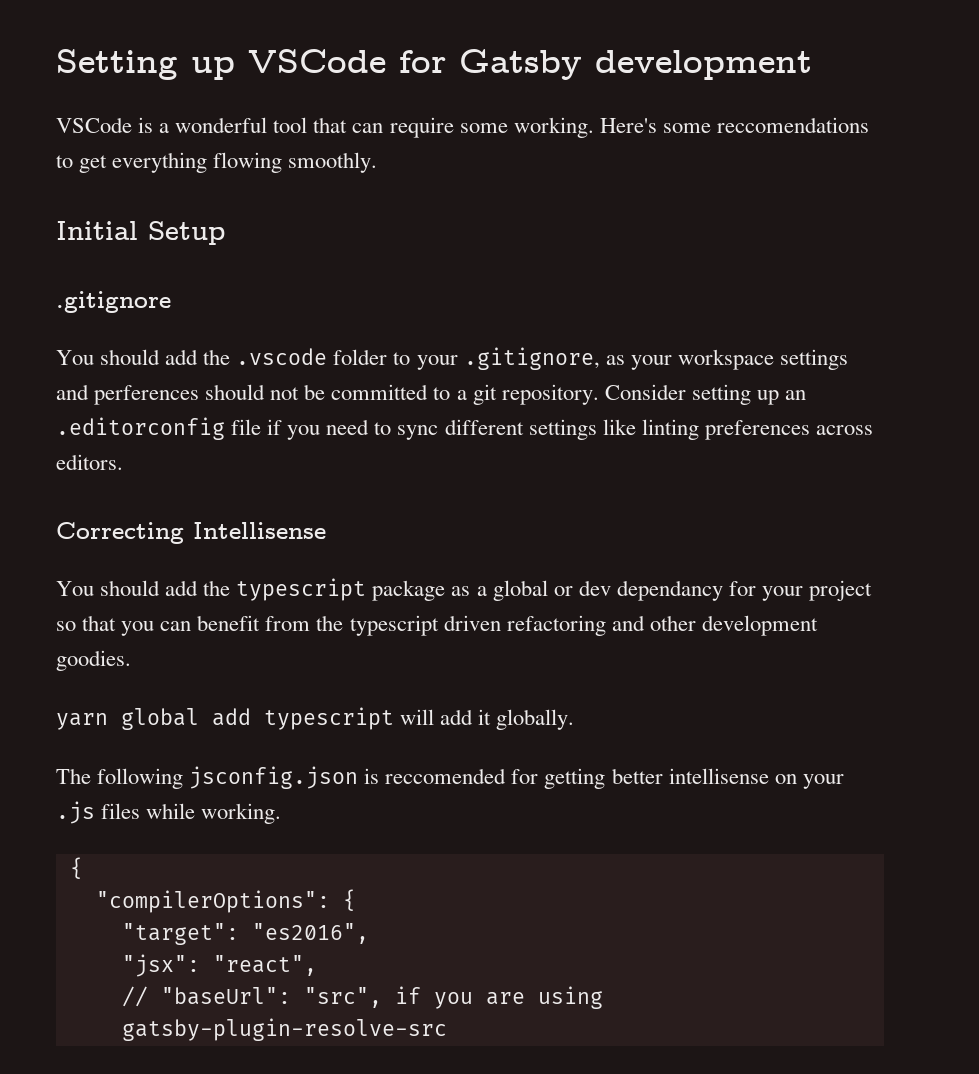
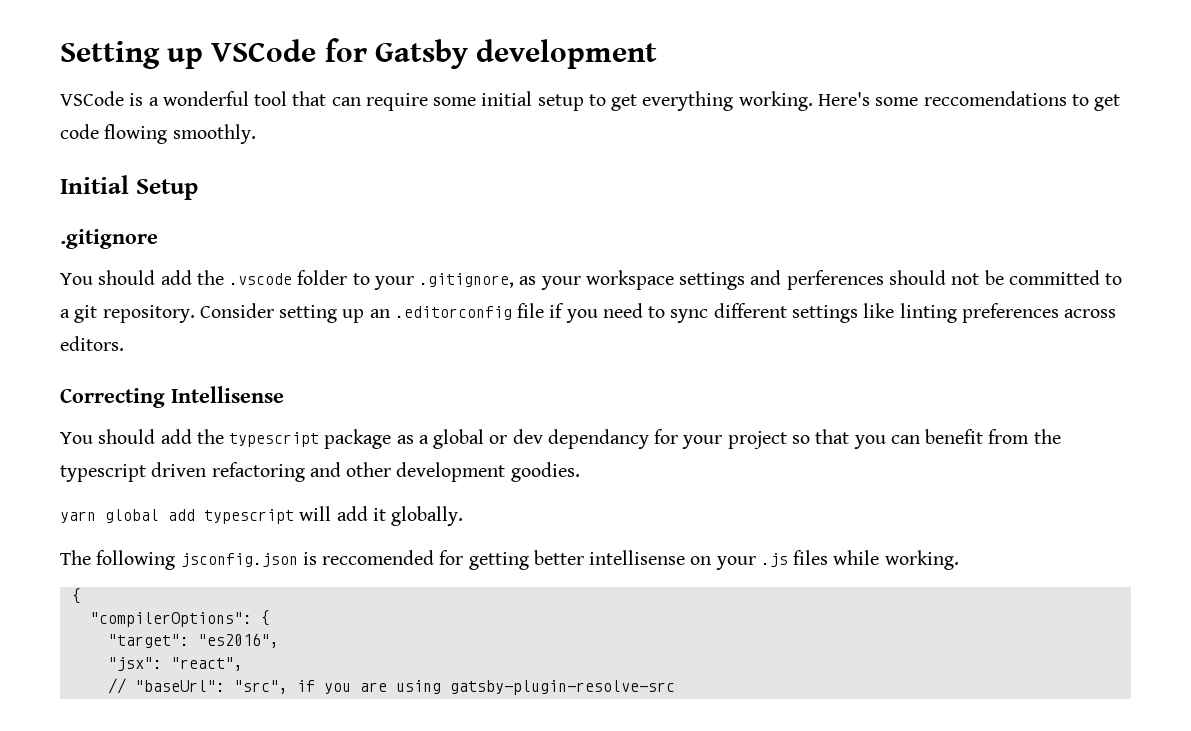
- VSCode is a wonderful tool that can require some working.
+ VSCode is a wonderful tool that can require some initial setup to get everything working.
- Here's some reccomendations to get everything flowing smoothly.
+ Here's some reccomendations to get code flowing smoothly.

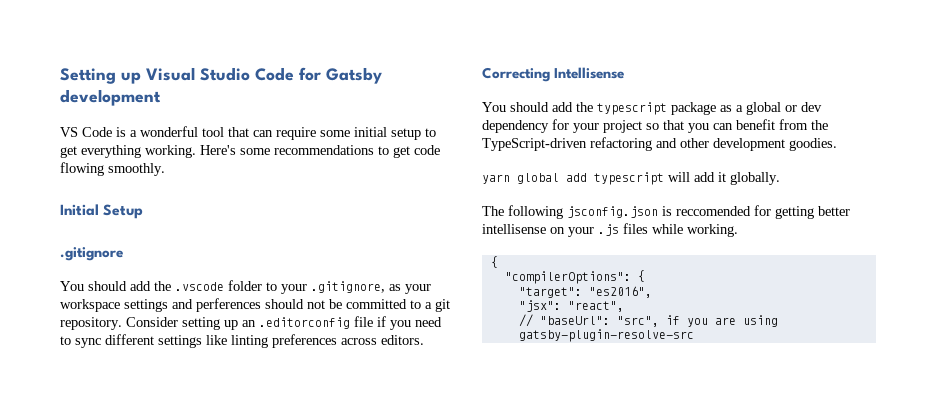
- Setting up VSCode for Gatsby development
+ Setting up Visual Studio Code for Gatsby development
- VSCode is a wonderful tool that can require some initial setup to get everything working.
+ VS Code is a wonderful tool that can require some initial setup to get everything working.
- Here's some reccomendations to get code flowing smoothly.
+ Here's some recommendations to get code flowing smoothly.
- You should add the typescript package as a global or dev dependancy for your project so that you can benefit from the typescript driven refactoring and other development goodies.
+ You should add the typescript package as a global or dev dependency for your project so that you can benefit from the TypeScript-driven refactoring and other development goodies.

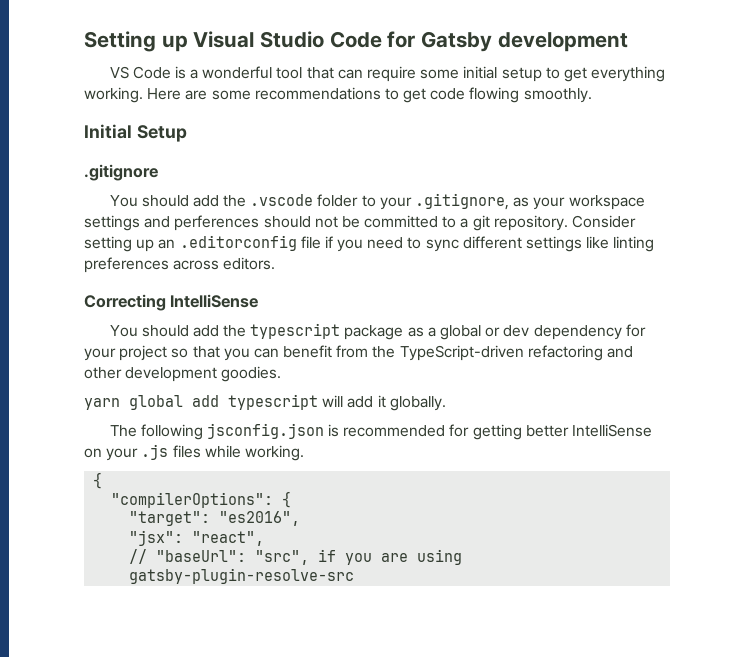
- Here's some recommendations to get code flowing smoothly.
+ Here are some recommendations to get code flowing smoothly.
- Correcting Intellisense
+ Correcting IntelliSense
- The following jsconfig.json is reccomended for getting better intellisense on your .js files while working.
+ The following jsconfig.json is recommended for getting better IntelliSense on your .js files while working.

